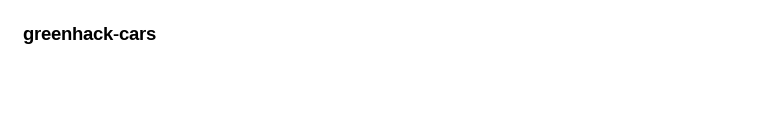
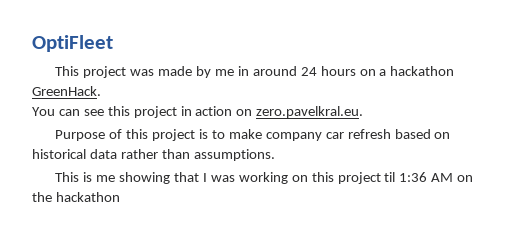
- greenhack-cars
+ OptiFleet
+ This project was made by me in around 24 hours on a hackathon GreenHack.
+ You can see this project in action on zero.pavelkral.eu.
+ Purpose of this project is to make company car refresh based on historical data rather than assumptions.
+ This is me showing that I was working on this project til 1:36 AM on the hackathon

